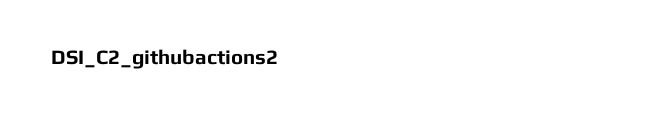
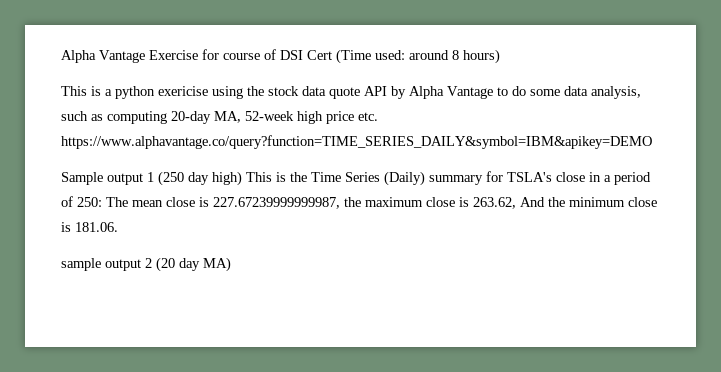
- DSI_C2_githubactions2
+ Alpha Vantage Exercise for course of DSI Cert (Time used: around 8 hours)
+ This is a python exericise using the stock data quote API by Alpha Vantage to do some data analysis, such as computing 20-day MA, 52-week high price etc. https://www.alphavantage.co/query?function=TIME_SERIES_DAILY&symbol=IBM&apikey=DEMO
+ Sample output 1 (250 day high) This is the Time Series (Daily) summary for TSLA's close in a period of 250: The mean close is 227.67239999999987, the maximum close is 263.62, And the minimum close is 181.06.
+ sample output 2 (20 day MA)

